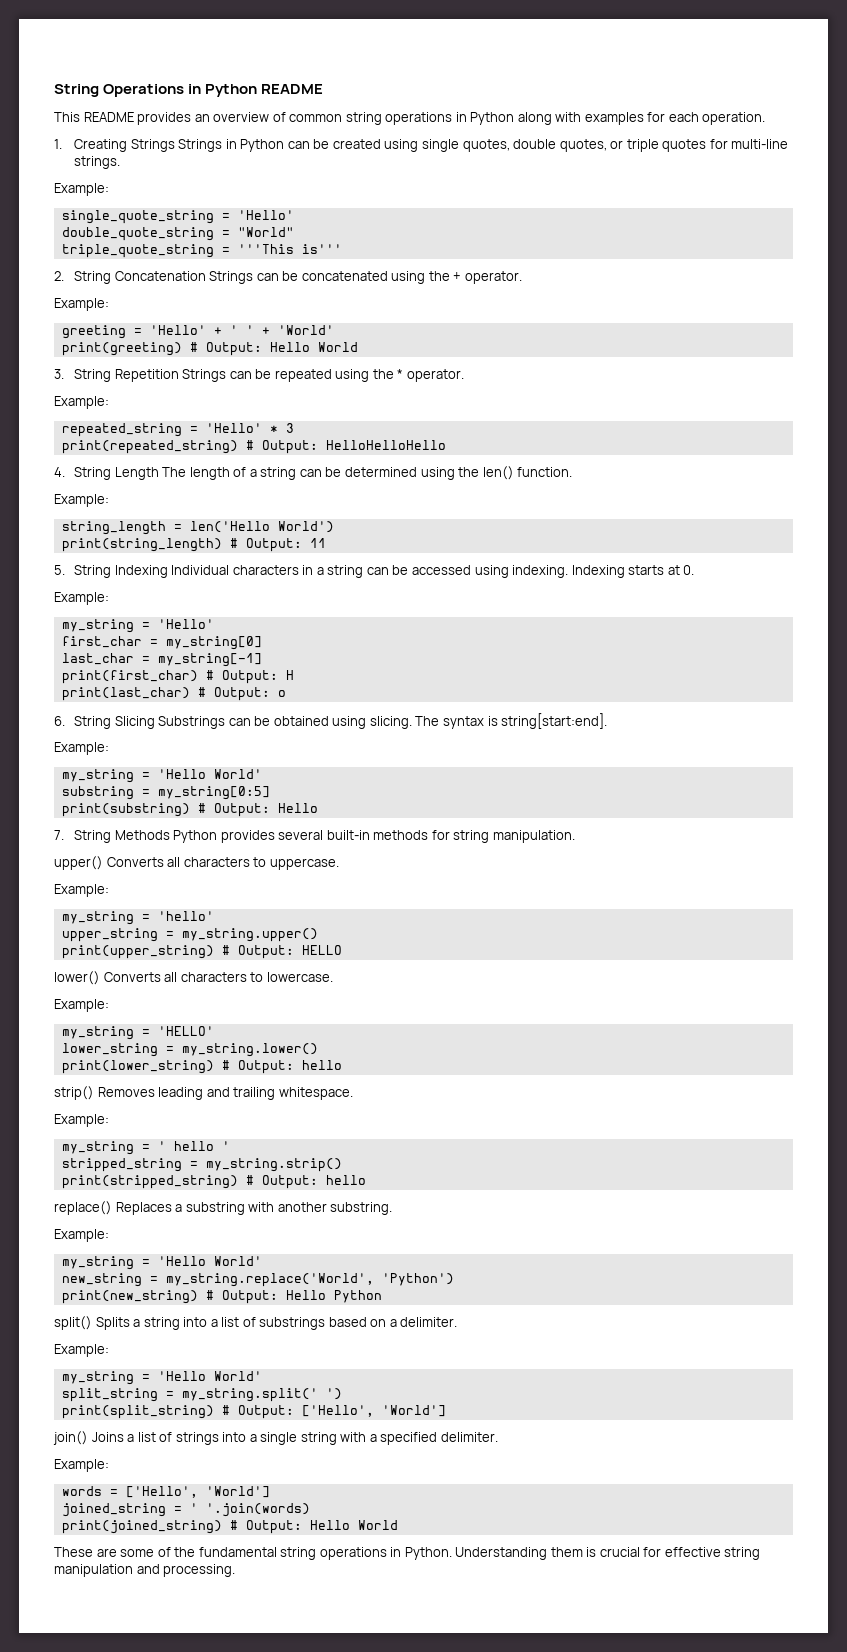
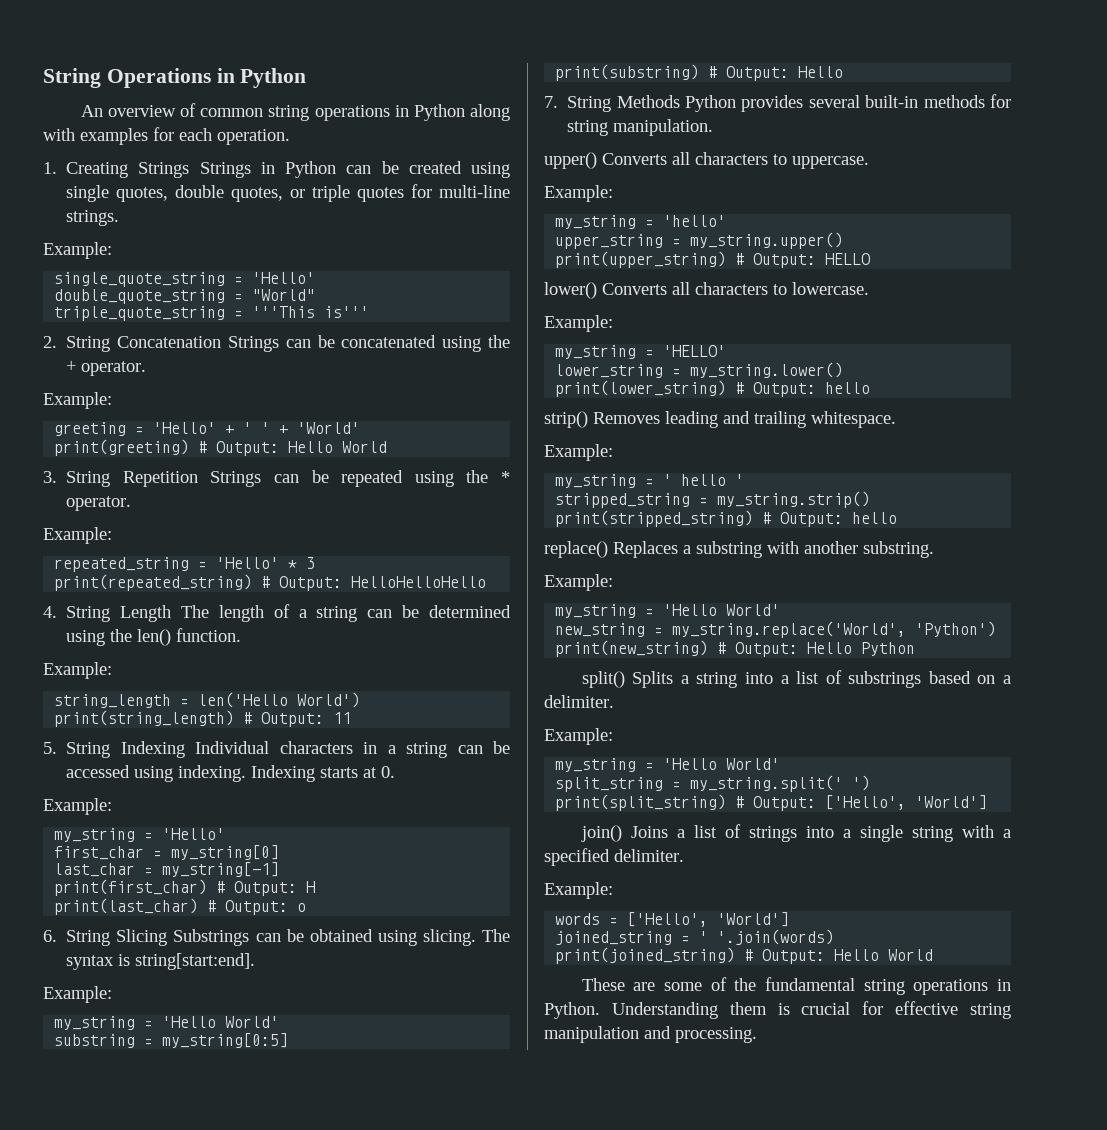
- String Operations in Python README
- This README provides an overview of common string operations in Python along with examples for each operation.
+ String Operations in Python
+ An overview of common string operations in Python along with examples for each operation.

